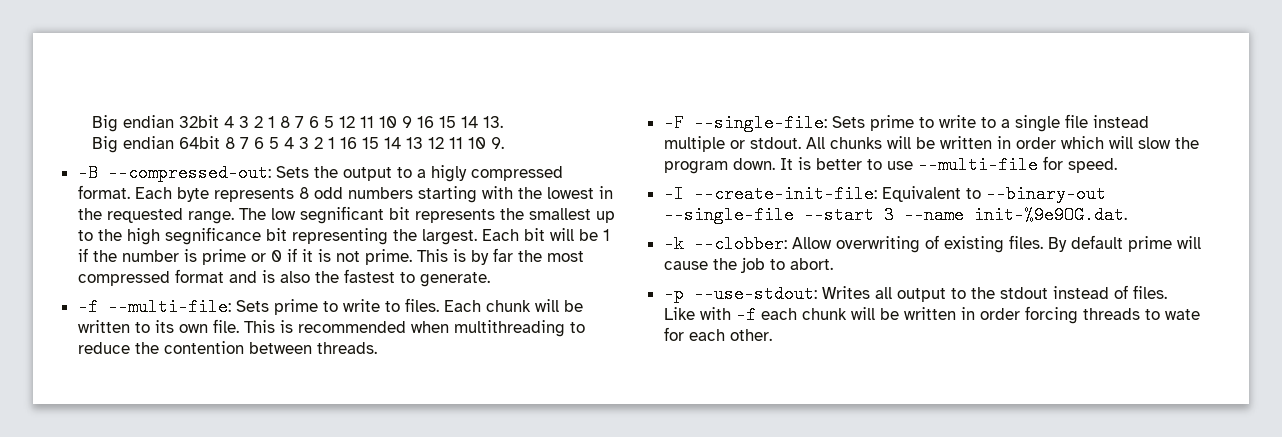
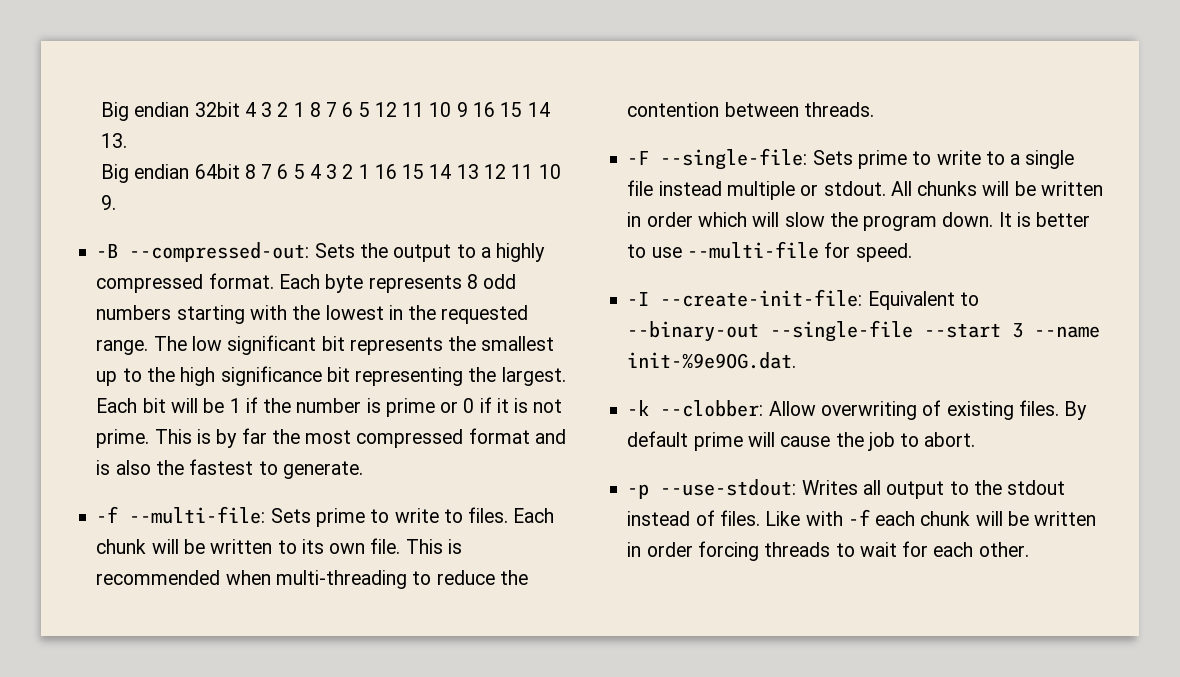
- -B --compressed-out: Sets the output to a higly compressed format.
+ -B --compressed-out: Sets the output to a highly compressed format.
- The low segnificant bit represents the smallest up to the high segnificance bit representing the largest.
+ The low significant bit represents the smallest up to the high significance bit representing the largest.
- This is recommended when multithreading to reduce the contention between threads.
+ This is recommended when multi-threading to reduce the contention between threads.
- Like with -f each chunk will be written in order forcing threads to wate for each other.
+ Like with -f each chunk will be written in order forcing threads to wait for each other.

